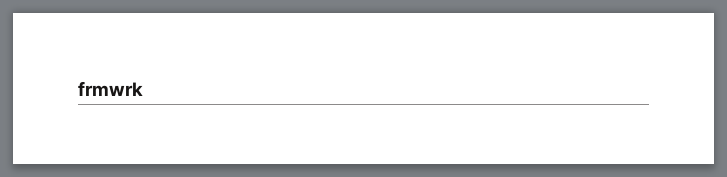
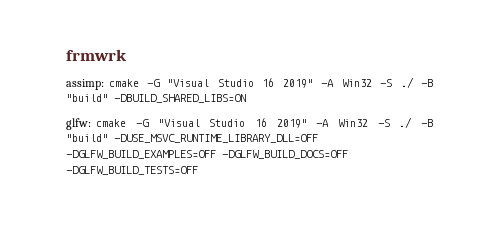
+ assimp: cmake -G "Visual Studio 16 2019" -A Win32 -S ./ -B "build" -DBUILD_SHARED_LIBS=ON
+ glfw: cmake -G "Visual Studio 16 2019" -A Win32 -S ./ -B "build" -DUSE_MSVC_RUNTIME_LIBRARY_DLL=OFF -DGLFW_BUILD_EXAMPLES=OFF -DGLFW_BUILD_DOCS=OFF -DGLFW_BUILD_TESTS=OFF

